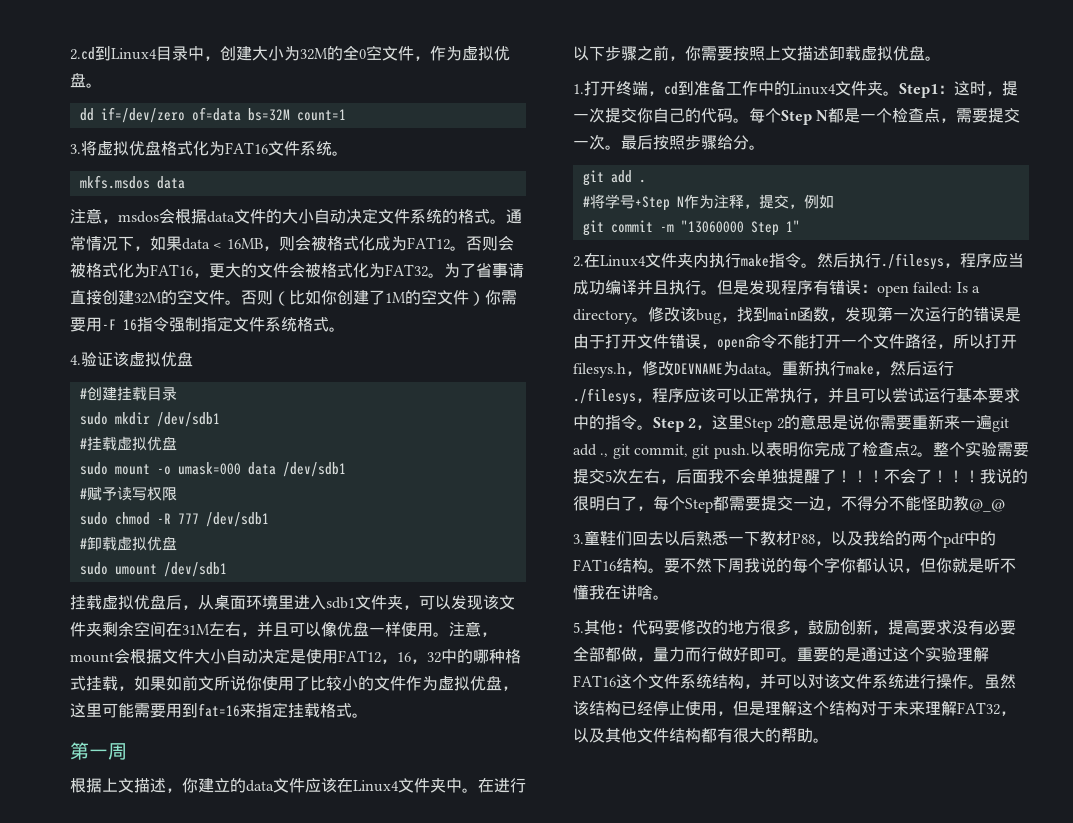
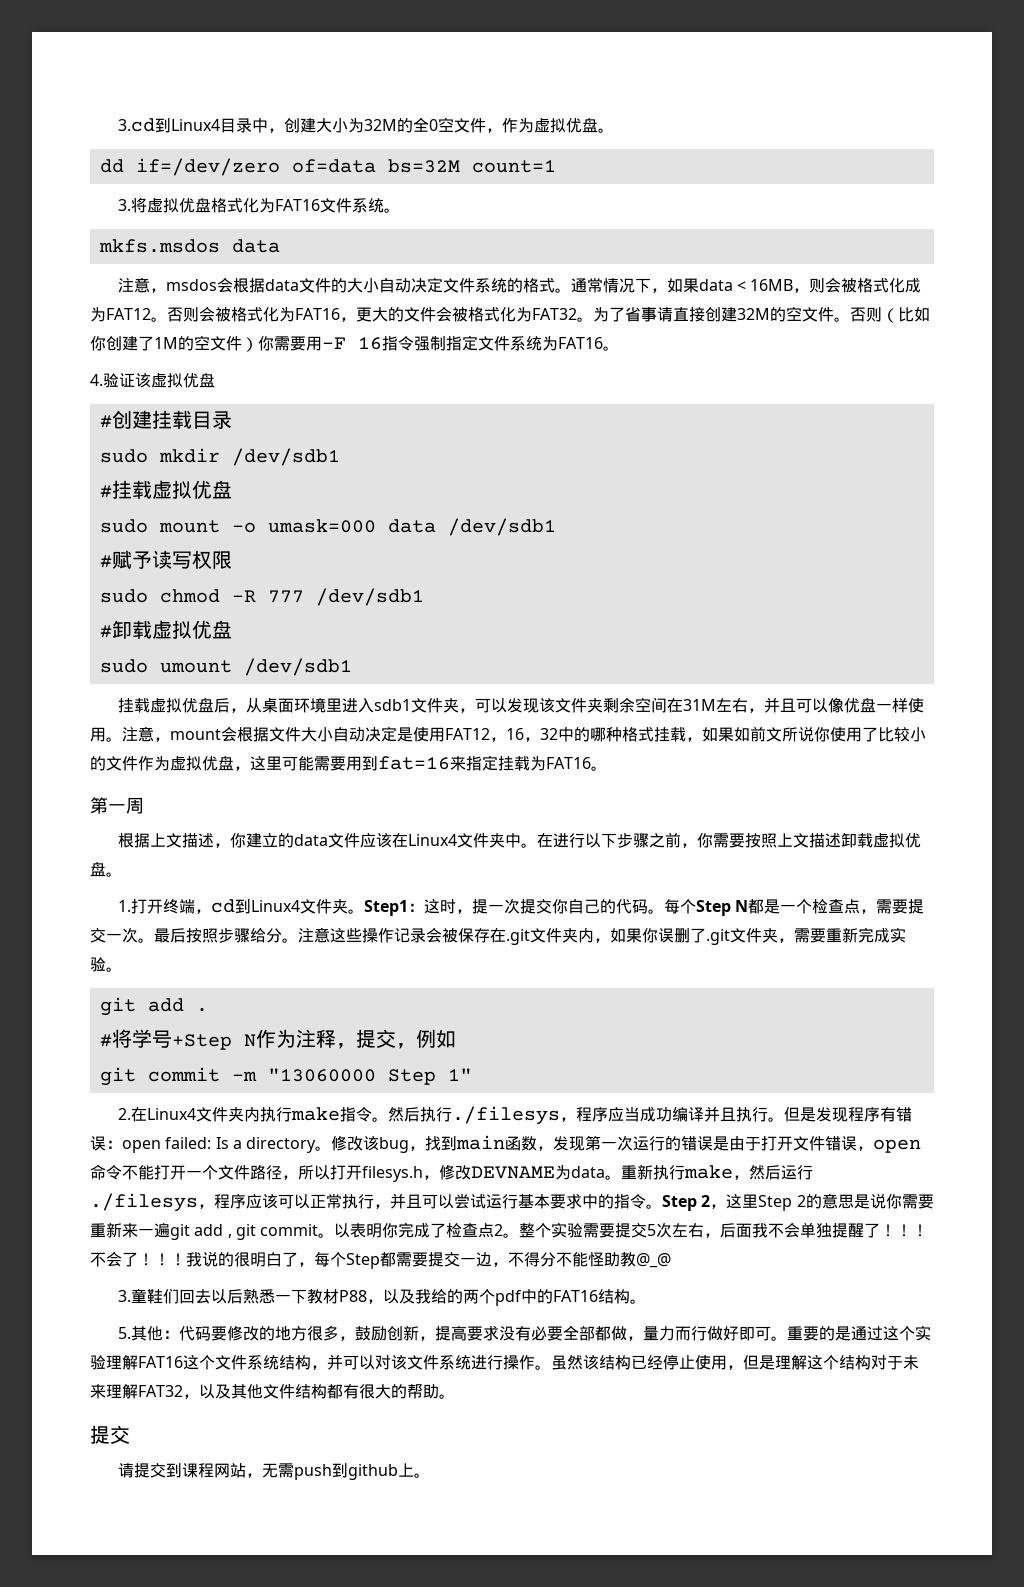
- 2.cd到Linux4目录中，创建大小为32M的全0空文件，作为虚拟优盘。
+ 3.cd到Linux4目录中，创建大小为32M的全0空文件，作为虚拟优盘。
- 否则（比如你创建了1M的空文件）你需要用-F 16指令强制指定文件系统格式。
+ 否则（比如你创建了1M的空文件）你需要用-F 16指令强制指定文件系统为FAT16。
- 注意，mount会根据文件大小自动决定是使用FAT12，16，32中的哪种格式挂载，如果如前文所说你使用了比较小的文件作为虚拟优盘，这里可能需要用到fat=16来指定挂载格式。
+ 注意，mount会根据文件大小自动决定是使用FAT12，16，32中的哪种格式挂载，如果如前文所说你使用了比较小的文件作为虚拟优盘，这里可能需要用到fat=16来指定挂载为FAT16。
- 1.打开终端，cd到准备工作中的Linux4文件夹。
+ 1.打开终端，cd到Linux4文件夹。
+ 注意这些操作记录会被保存在.git文件夹内，如果你误删了.git文件夹，需要重新完成实验。
- Step 2，这里Step 2的意思是说你需要重新来一遍git add ., git commit, git push.
+ Step 2，这里Step 2的意思是说你需要重新来一遍git add , git commit。
- 要不然下周我说的每个字你都认识，但你就是听不懂我在讲啥。
  虽然该结构已经停止使用，但是理解这个结构对于未来理解FAT32，以及其他文件结构都有很大的帮助。
+ 提交
+ 请提交到课程网站，无需push到github上。

